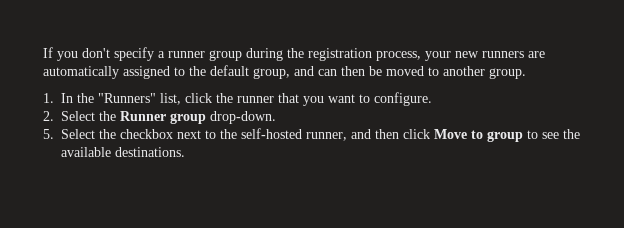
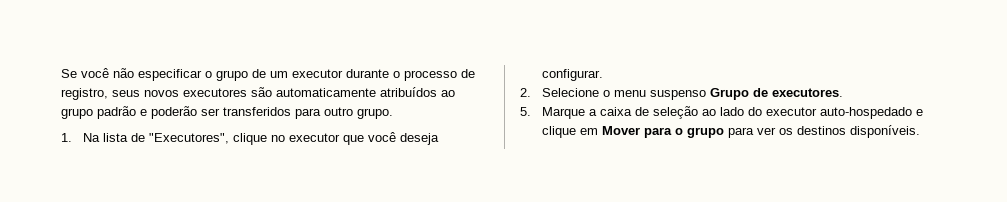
- If you don't specify a runner group during the registration process, your new runners are automatically assigned to the default group, and can then be moved to another group.
- 1. In the "Runners" list, click the runner that you want to configure.
- 2. Select the Runner group drop-down.
- 5. Select the checkbox next to the self-hosted runner, and then click Move to group to see the available destinations.
+ Se você não especificar o grupo de um executor durante o processo de registro, seus novos executores são automaticamente atribuídos ao grupo padrão e poderão ser transferidos para outro grupo.
+ 1. Na lista de "Executores", clique no executor que você deseja configurar.
+ 2. Selecione o menu suspenso Grupo de executores.
+ 5. Marque a caixa de seleção ao lado do executor auto-hospedado e clique em Mover para o grupo para ver os destinos disponíveis.

